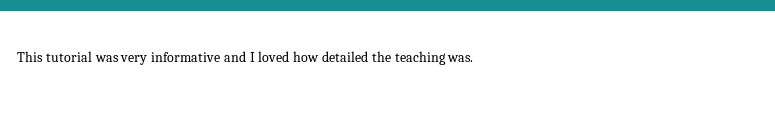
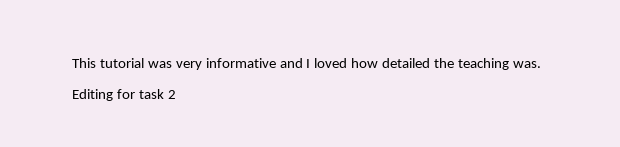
+ Editing for task 2

